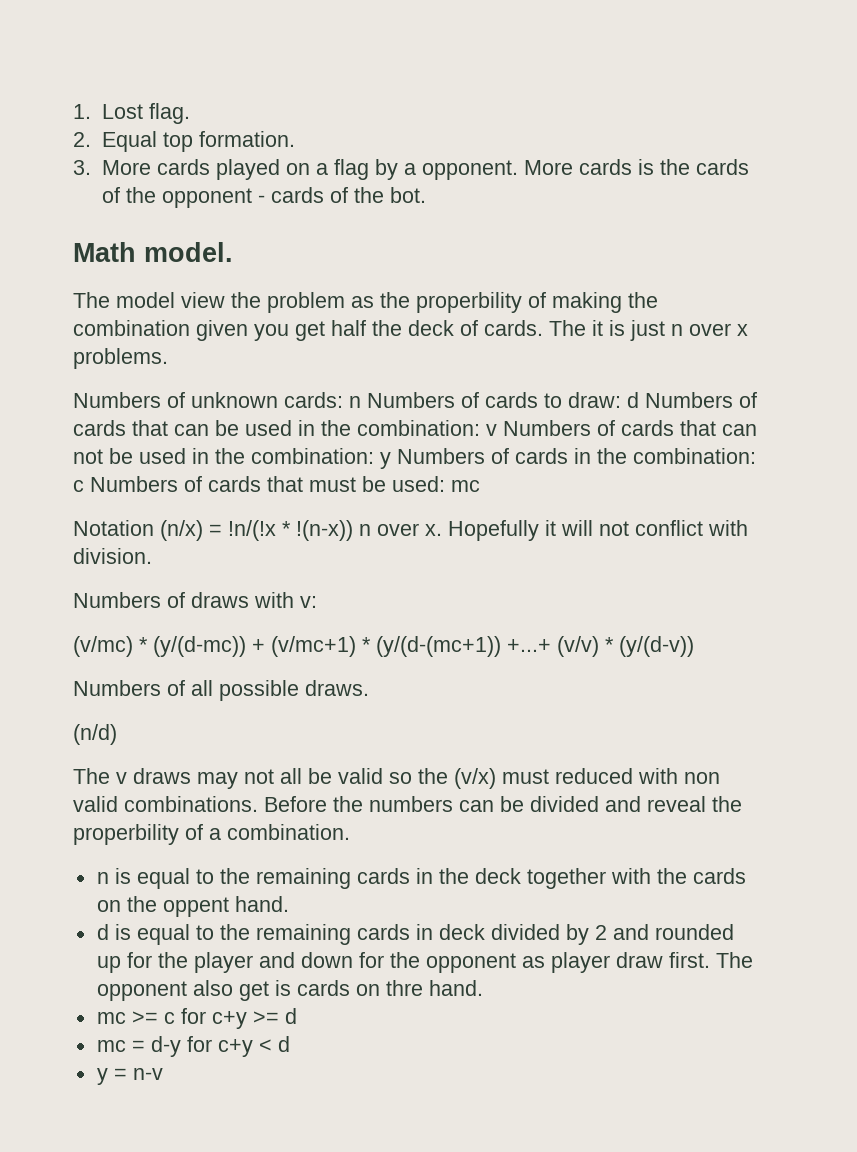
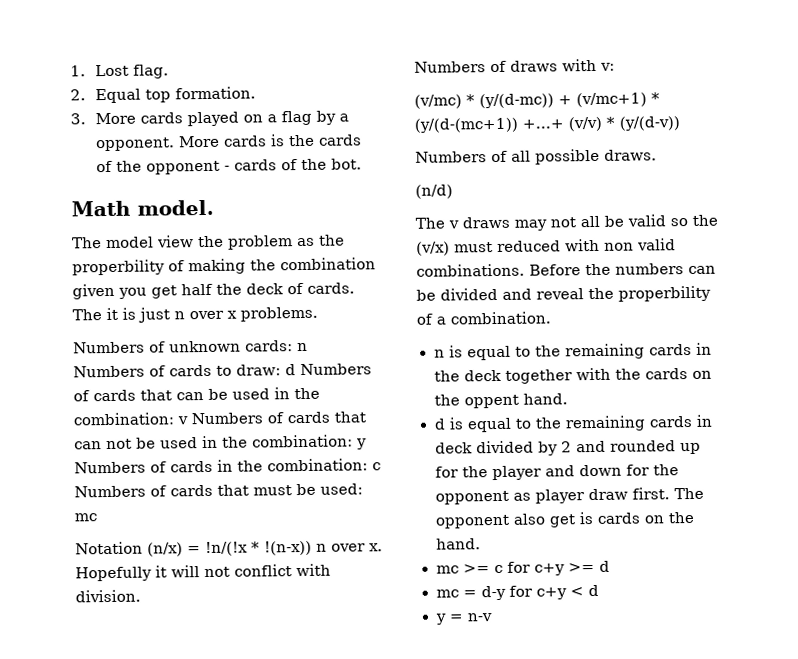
- The opponent also get is cards on thre hand.
+ The opponent also get is cards on the hand.

